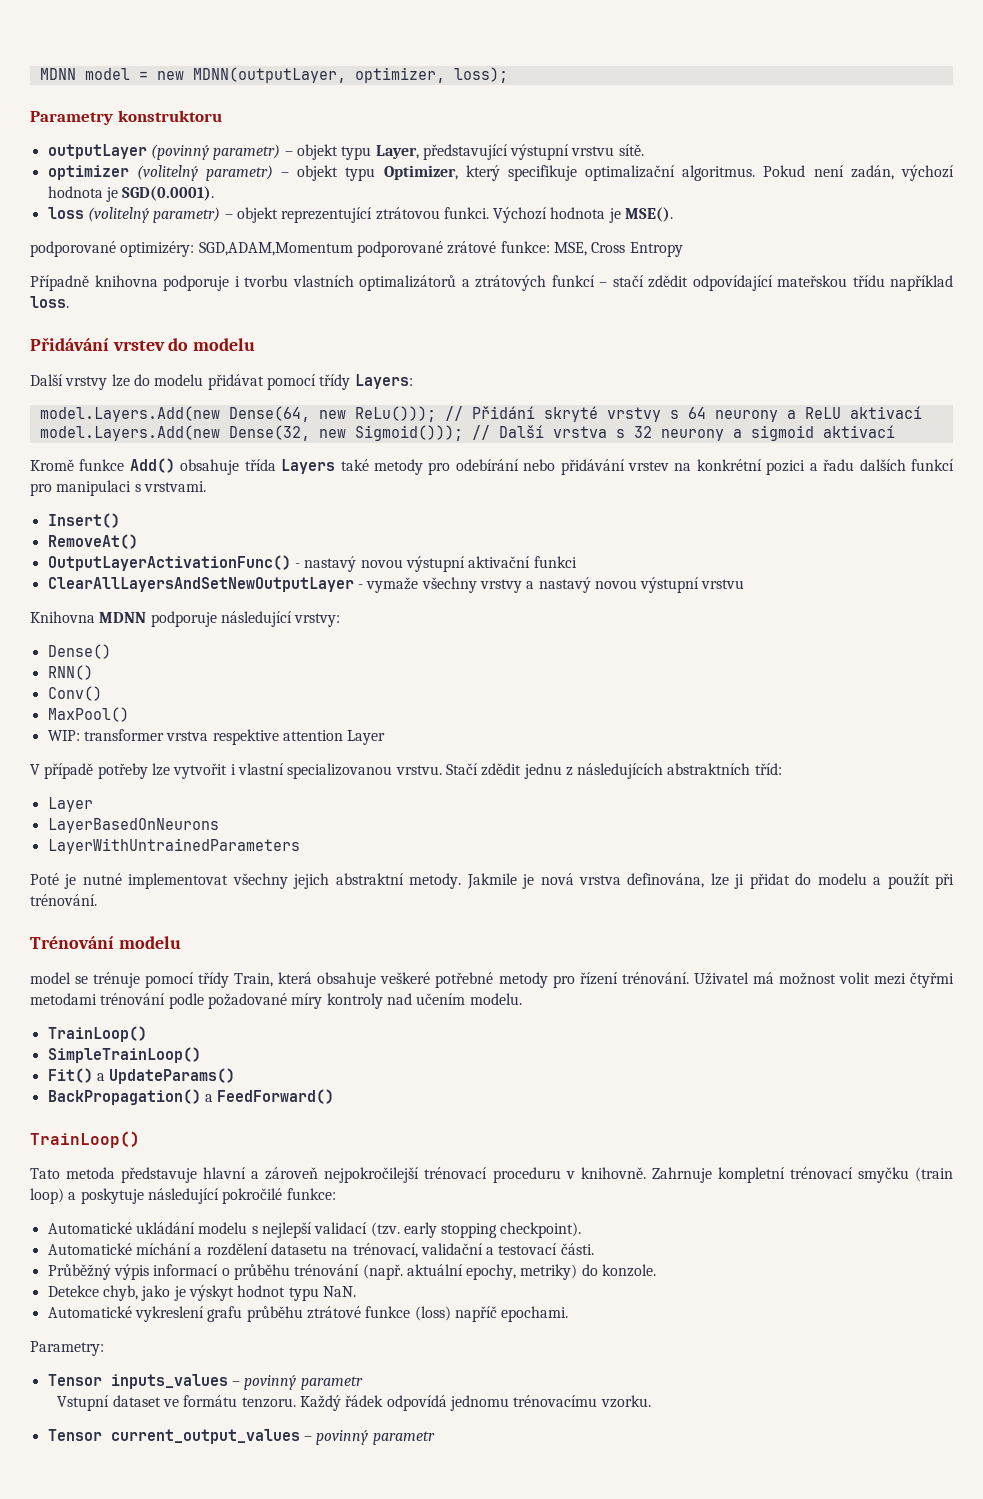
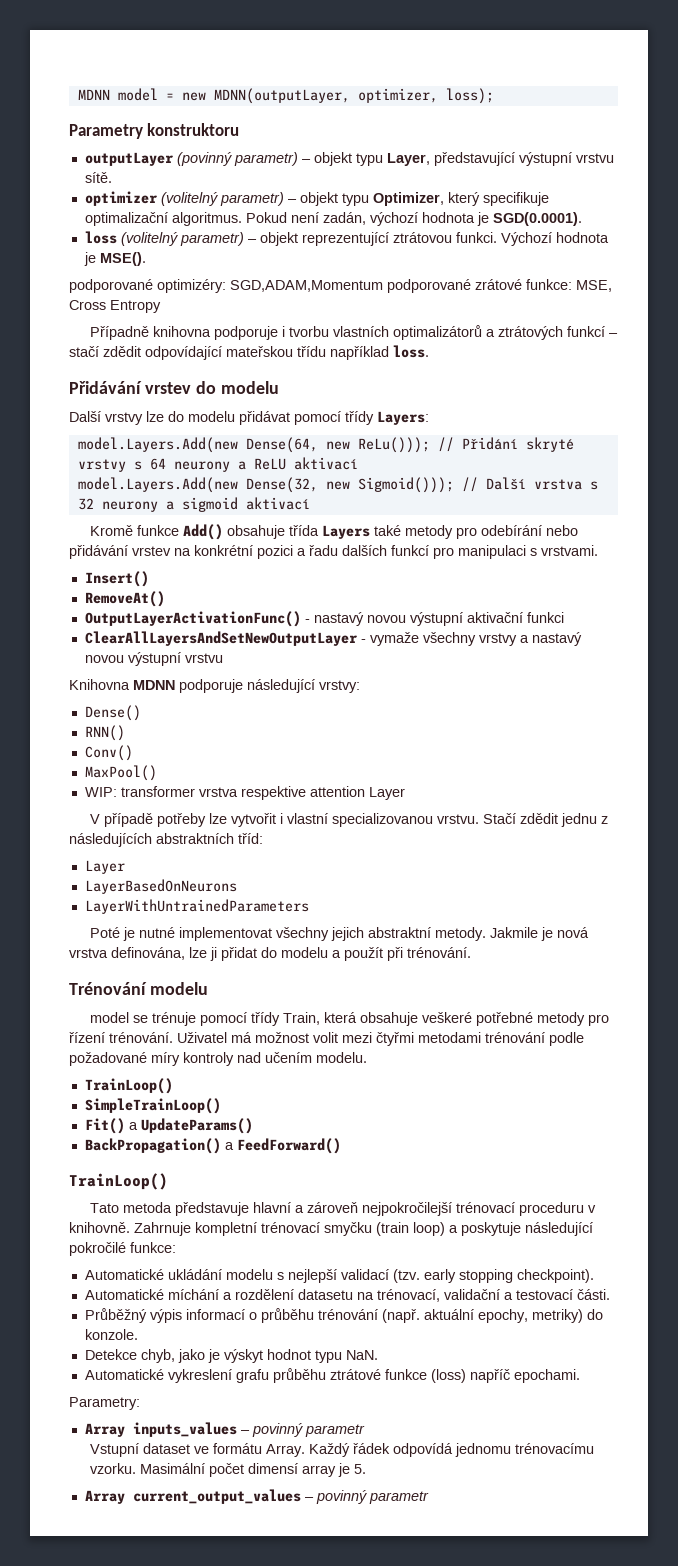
- Tensor inputs_values – povinný parametr
+ Array inputs_values – povinný parametr
- Vstupní dataset ve formátu tenzoru.
+ Vstupní dataset ve formátu Array.
- Každý řádek odpovídá jednomu trénovacímu vzorku.
- Tensor current_output_values – povinný parametr
+ Každý řádek odpovídá jednomu trénovacímu vzorku. Masimální počet dimensí array je 5.
+ Array current_output_values – povinný parametr

